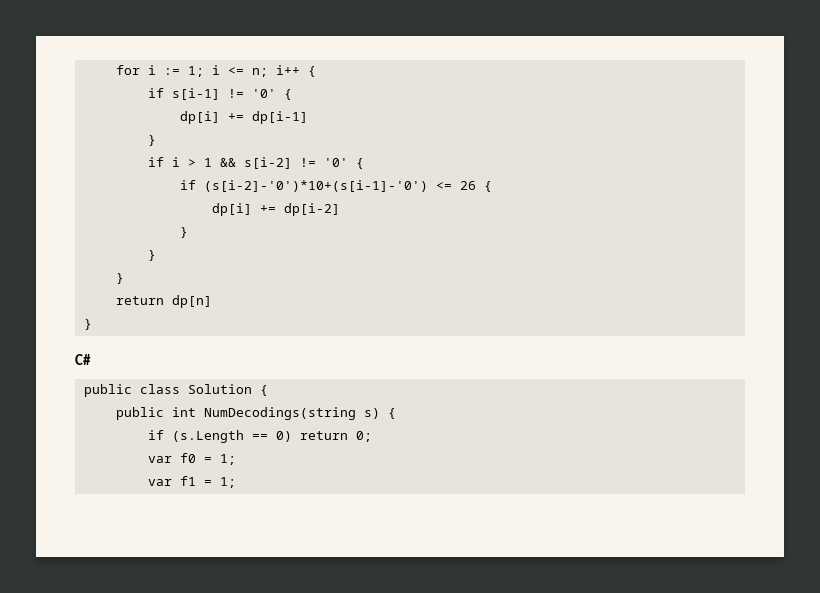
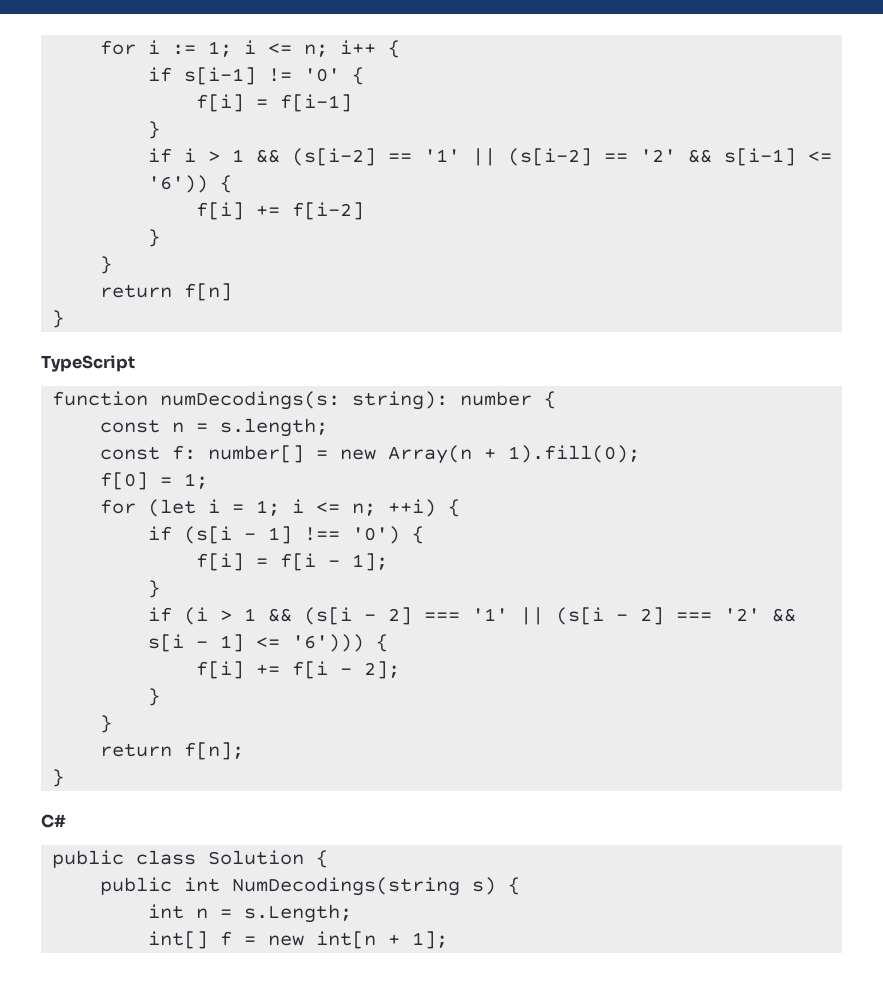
- dp[i] += dp[i-1]
+ f[i] = f[i-1]
- if i > 1 && s[i-2] != '0' {
- if (s[i-2]-'0')*10+(s[i-1]-'0') <= 26 {
- dp[i] += dp[i-2]
+ if i > 1 && (s[i-2] == '1' || (s[i-2] == '2' && s[i-1] <= '6')) {
+ f[i] += f[i-2]
  }
  }
+ return f[n]
  }
- return dp[n]
+ TypeScript
+ function numDecodings(s: string): number {
+ const n = s.length;
+ const f: number[] = new Array(n + 1).fill(0);
+ f[0] = 1;
+ for (let i = 1; i <= n; ++i) {
+ if (s[i - 1] !== '0') {
+ f[i] = f[i - 1];
+ }
+ if (i > 1 && (s[i - 2] === '1' || (s[i - 2] === '2' && s[i - 1] <= '6'))) {
+ f[i] += f[i - 2];
+ }
+ }
+ return f[n];
- if (s.Length == 0) return 0;
- var f0 = 1;
- var f1 = 1;
+ int n = s.Length;
+ int[] f = new int[n + 1];

